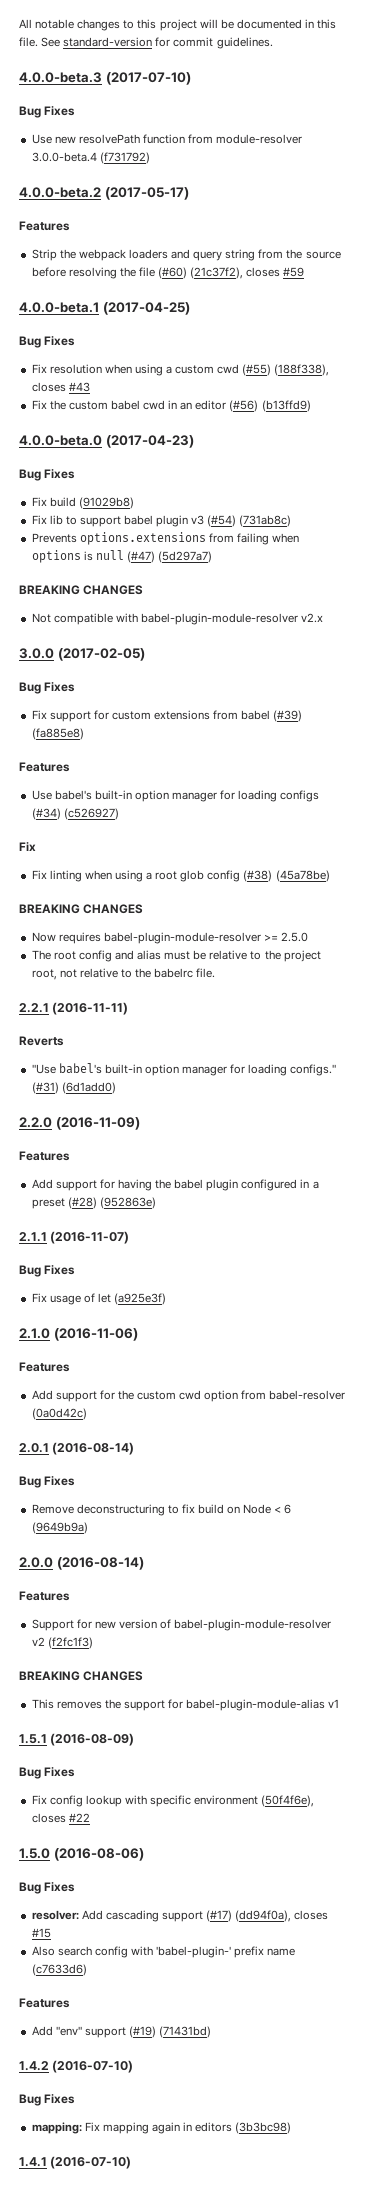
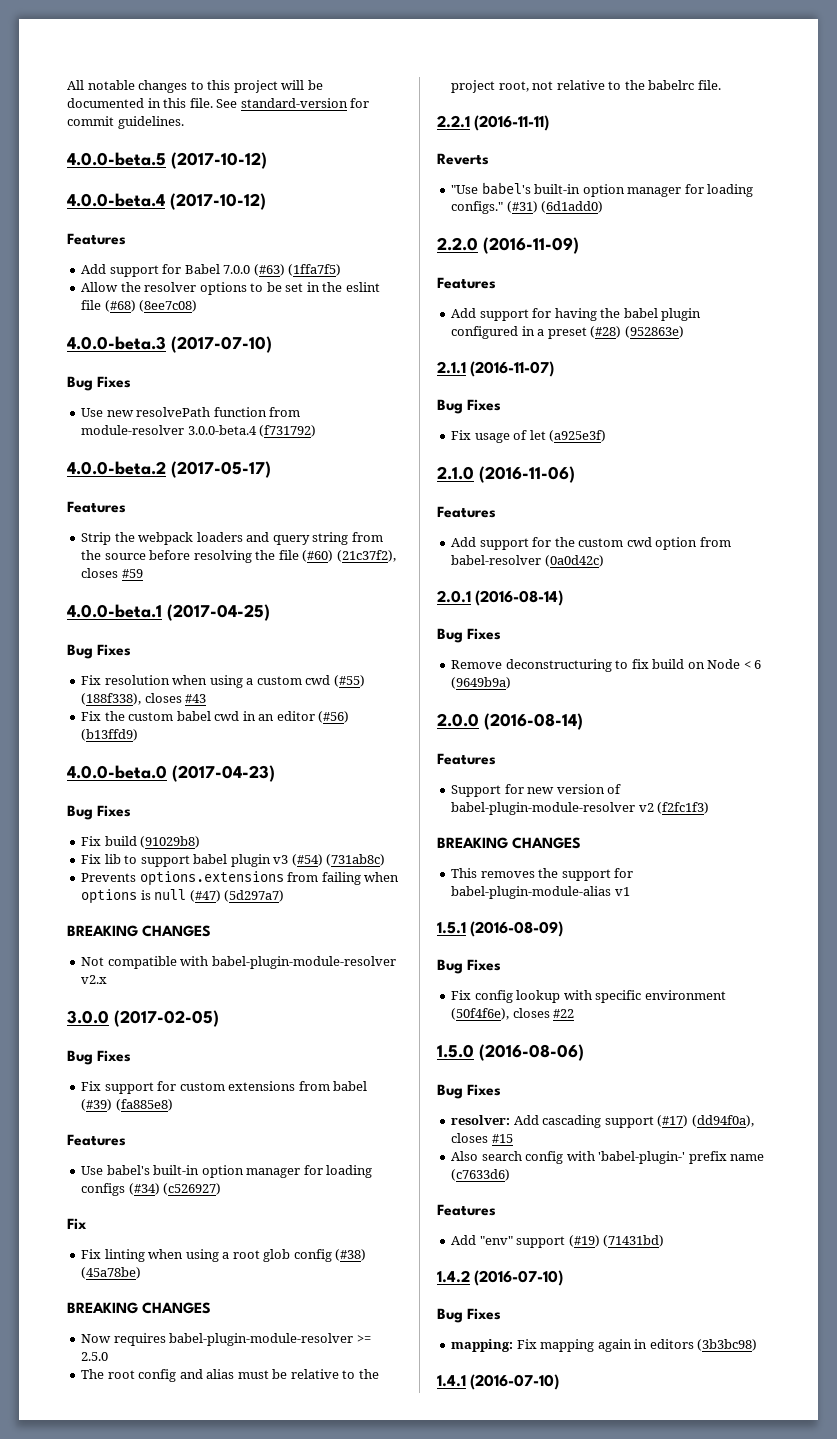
+ 4.0.0-beta.5 (2017-10-12)
+ 4.0.0-beta.4 (2017-10-12)
+ Features
+ Add support for Babel 7.0.0 (#63) (1ffa7f5)
+ Allow the resolver options to be set in the eslint file (#68) (8ee7c08)

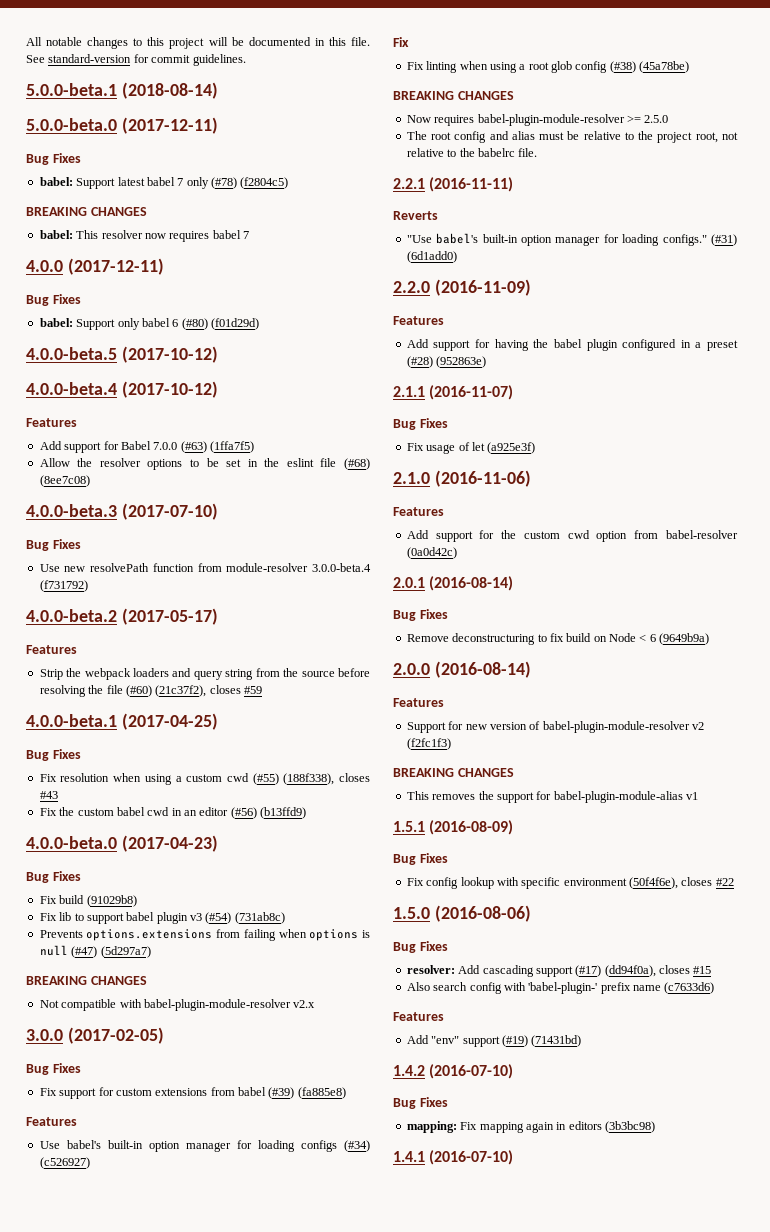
+ 5.0.0-beta.1 (2018-08-14)
+ 5.0.0-beta.0 (2017-12-11)
+ Bug Fixes
+ babel: Support latest babel 7 only (#78) (f2804c5)
+ BREAKING CHANGES
+ babel: This resolver now requires babel 7
+ 4.0.0 (2017-12-11)
+ Bug Fixes
+ babel: Support only babel 6 (#80) (f01d29d)

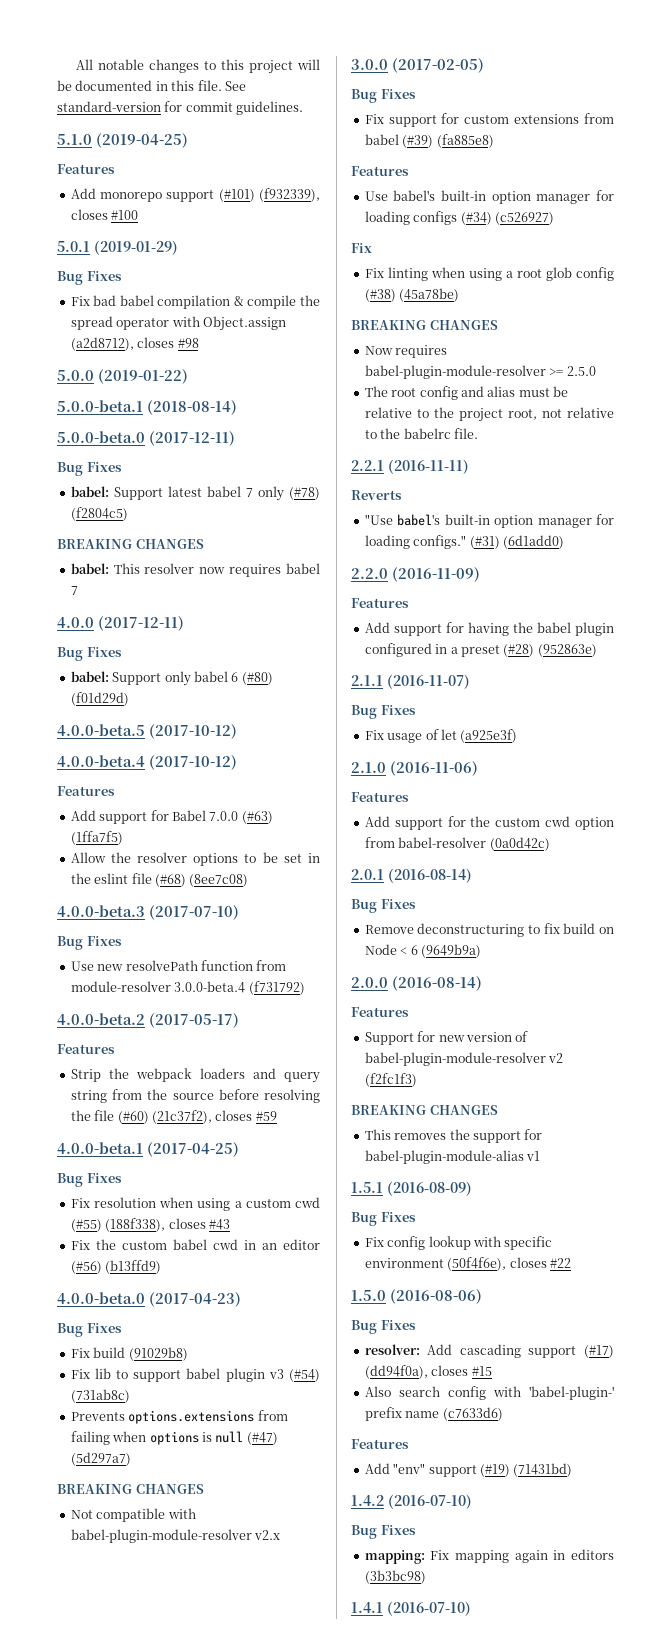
+ 5.1.0 (2019-04-25)
+ Features
+ Add monorepo support (#101) (f932339), closes #100
+ 5.0.1 (2019-01-29)
+ Bug Fixes
+ Fix bad babel compilation & compile the spread operator with Object.assign (a2d8712), closes #98
+ 5.0.0 (2019-01-22)

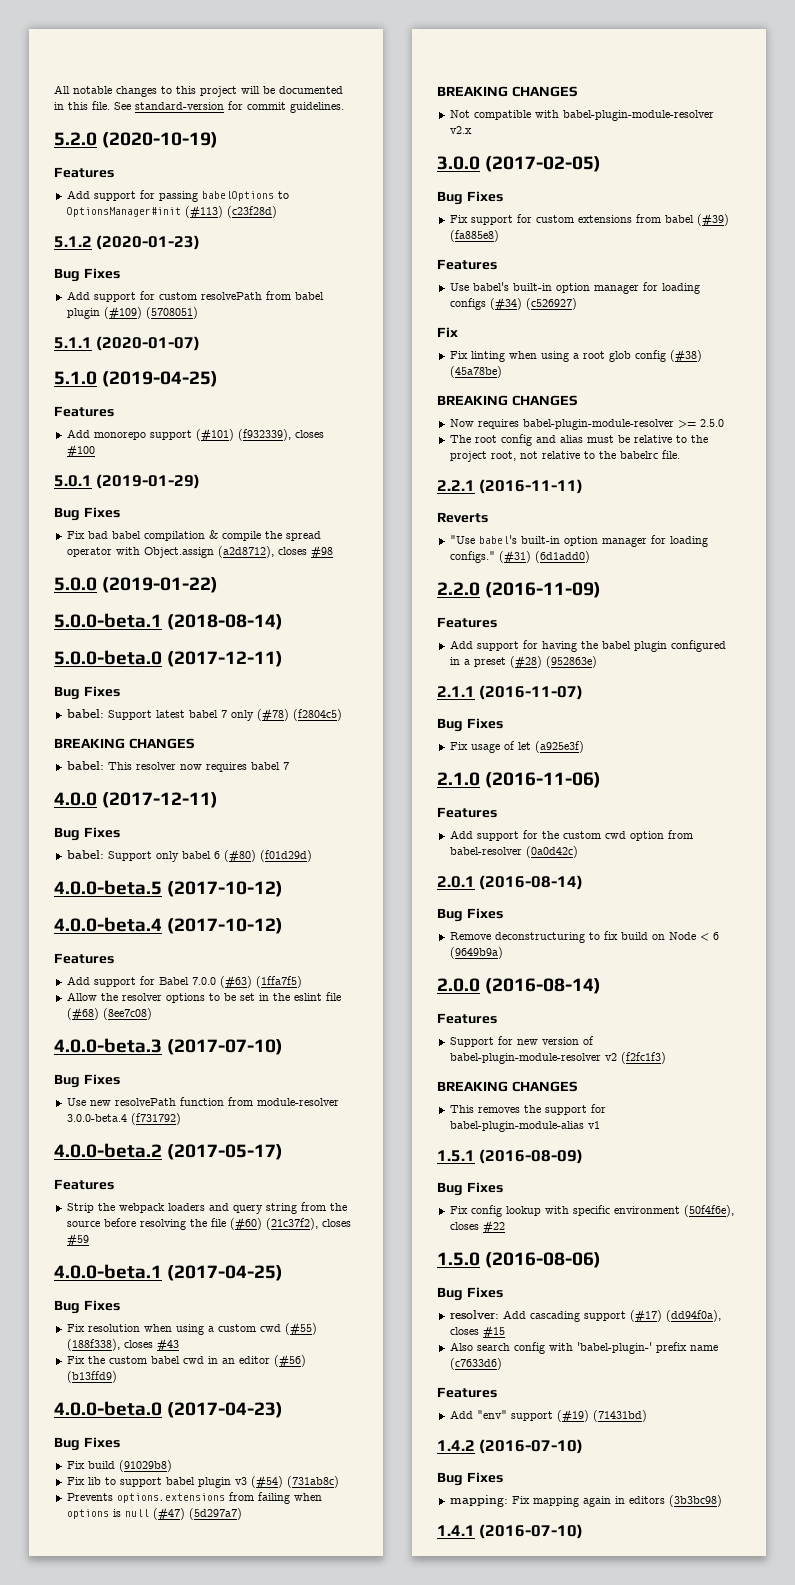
+ 5.2.0 (2020-10-19)
+ Features
+ Add support for passing babelOptions to OptionsManager#init (#113) (c23f28d)
+ 5.1.2 (2020-01-23)
+ Bug Fixes
+ Add support for custom resolvePath from babel plugin (#109) (5708051)
+ 5.1.1 (2020-01-07)

